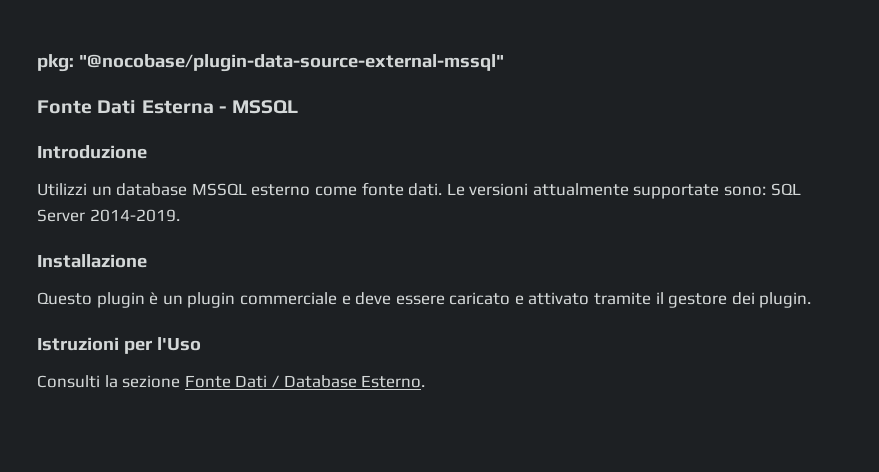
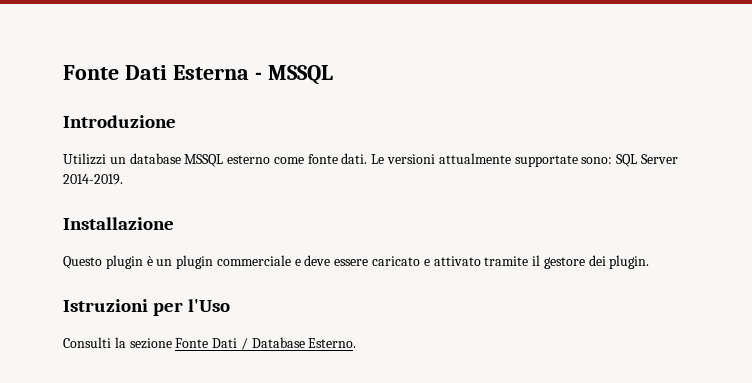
- pkg: "@nocobase/plugin-data-source-external-mssql"

